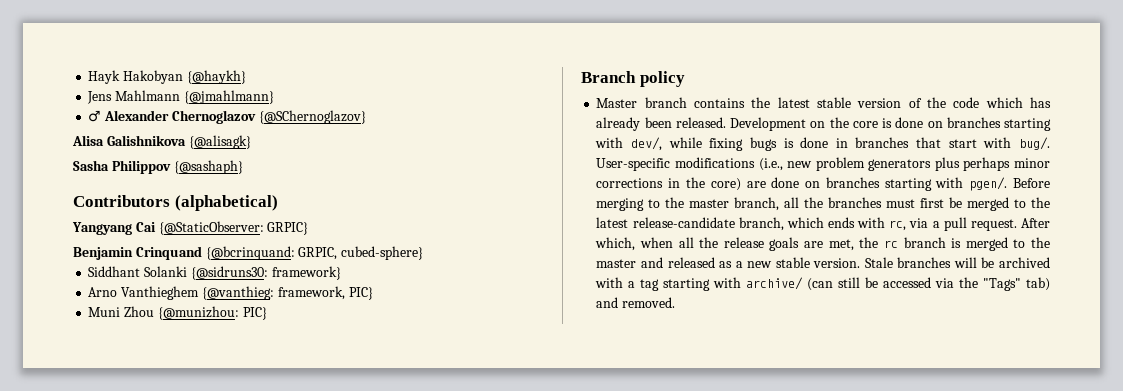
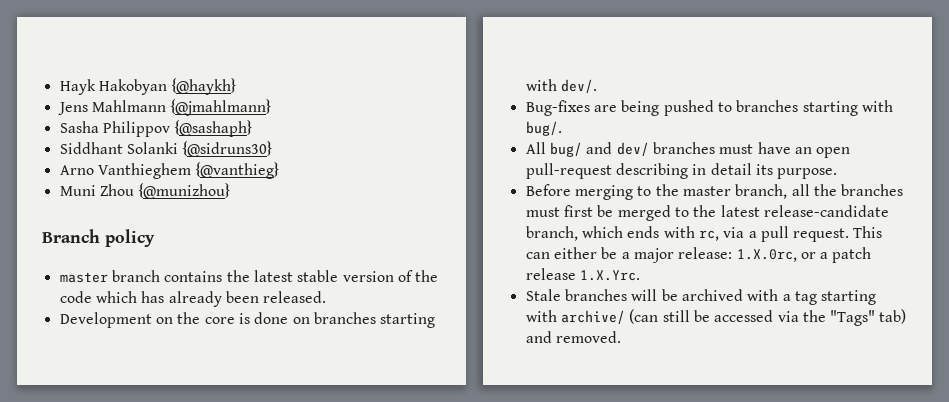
- ♂ Alexander Chernoglazov {@SChernoglazov}
- Alisa Galishnikova {@alisagk}
  Sasha Philippov {@sashaph}
- Contributors (alphabetical)
- Yangyang Cai {@StaticObserver: GRPIC}
- Benjamin Crinquand {@bcrinquand: GRPIC, cubed-sphere}
- Siddhant Solanki {@sidruns30: framework}
+ Siddhant Solanki {@sidruns30}
- Arno Vanthieghem {@vanthieg: framework, PIC}
+ Arno Vanthieghem {@vanthieg}
- Muni Zhou {@munizhou: PIC}
+ Muni Zhou {@munizhou}
- Master branch contains the latest stable version of the code which has already been released. Development on the core is done on branches starting with dev/, while fixing bugs is done in branches that start with bug/. User-specific modifications (i.e., new problem generators plus perhaps minor corrections in the core) are done on branches starting with pgen/. Before merging to the master branch, all the branches must first be merged to the latest release-candidate branch, which ends with rc, via a pull request.
+ master branch contains the latest stable version of the code which has already been released.
+ Development on the core is done on branches starting with dev/.
+ Bug-fixes are being pushed to branches starting with bug/.
+ All bug/ and dev/ branches must have an open pull-request describing in detail its purpose.
+ Before merging to the master branch, all the branches must first be merged to the latest release-candidate branch, which ends with rc, via a pull request.
- After which, when all the release goals are met, the rc branch is merged to the master and released as a new stable version. Stale branches will be archived with a tag starting with archive/ (can still be accessed via the "Tags" tab) and removed.
+ This can either be a major release: 1.X.0rc, or a patch release 1.X.Yrc.
+ Stale branches will be archived with a tag starting with archive/ (can still be accessed via the "Tags" tab) and removed.

